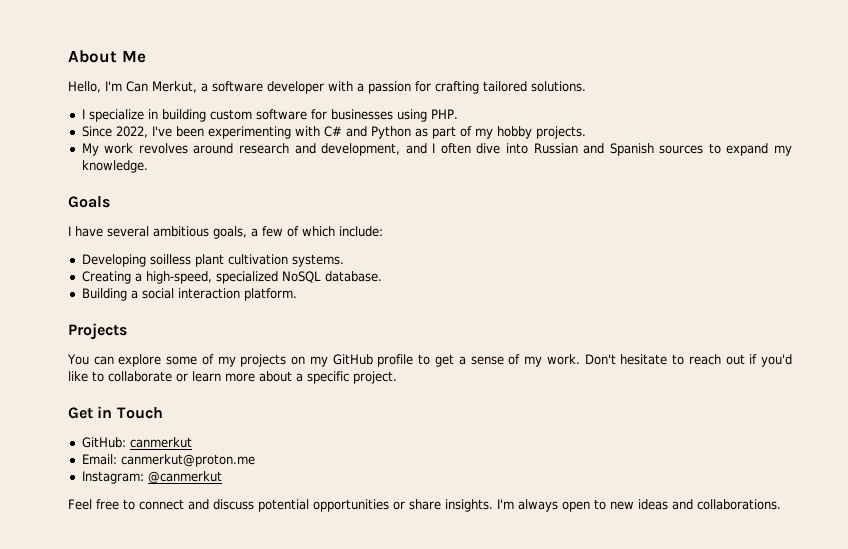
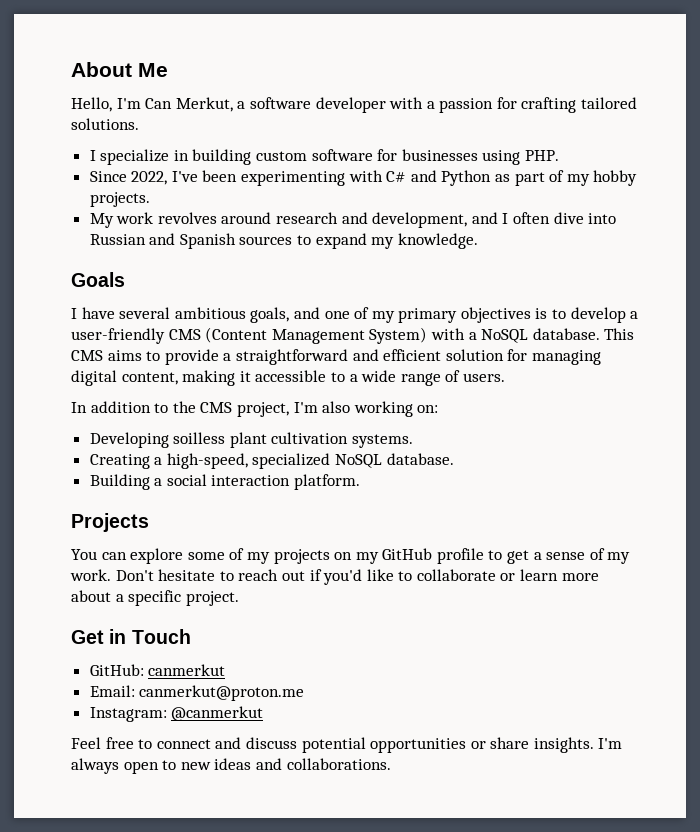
- I have several ambitious goals, a few of which include:
+ I have several ambitious goals, and one of my primary objectives is to develop a user-friendly CMS (Content Management System) with a NoSQL database. This CMS aims to provide a straightforward and efficient solution for managing digital content, making it accessible to a wide range of users.
+ In addition to the CMS project, I'm also working on:

